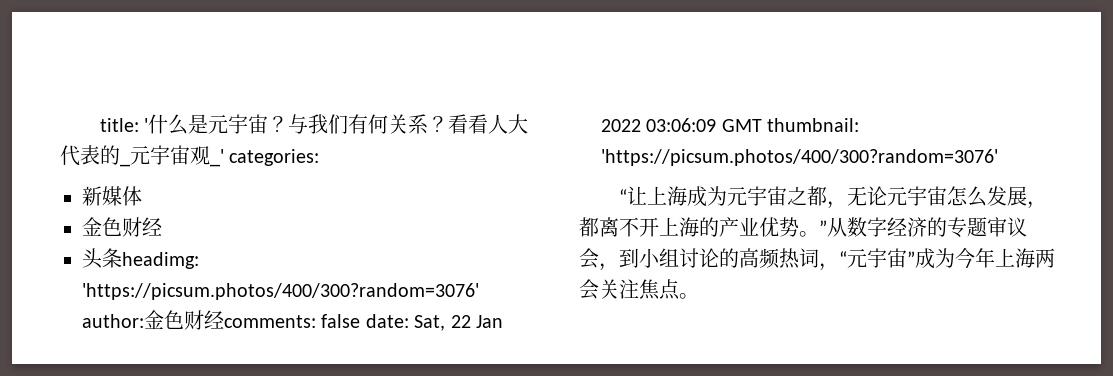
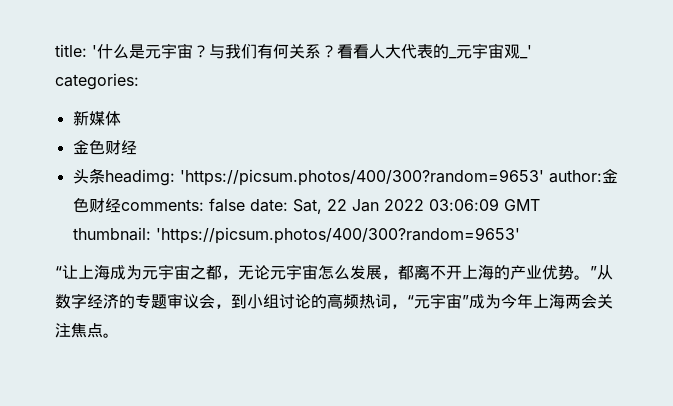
- 头条headimg: 'https://picsum.photos/400/300?random=3076' author:金色财经comments: false date: Sat, 22 Jan 2022 03:06:09 GMT thumbnail: 'https://picsum.photos/400/300?random=3076'
+ 头条headimg: 'https://picsum.photos/400/300?random=9653' author:金色财经comments: false date: Sat, 22 Jan 2022 03:06:09 GMT thumbnail: 'https://picsum.photos/400/300?random=9653'

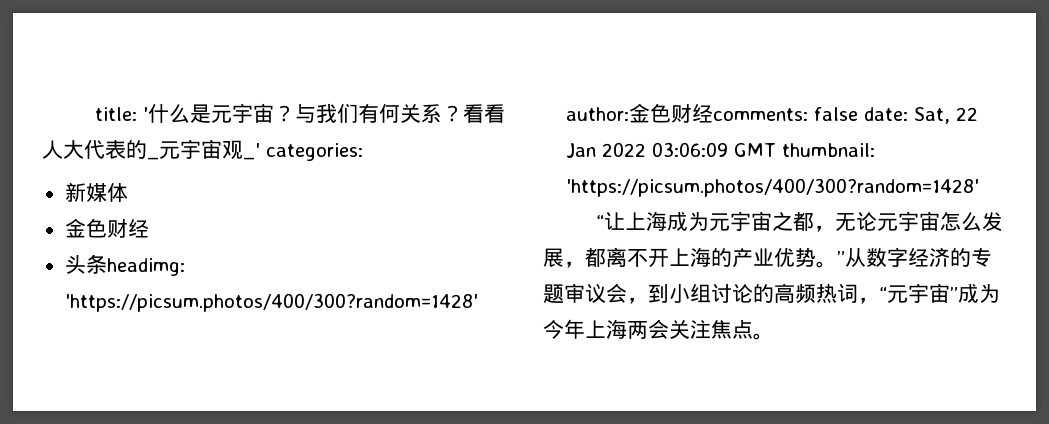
- 头条headimg: 'https://picsum.photos/400/300?random=9653' author:金色财经comments: false date: Sat, 22 Jan 2022 03:06:09 GMT thumbnail: 'https://picsum.photos/400/300?random=9653'
+ 头条headimg: 'https://picsum.photos/400/300?random=1428' author:金色财经comments: false date: Sat, 22 Jan 2022 03:06:09 GMT thumbnail: 'https://picsum.photos/400/300?random=1428'

